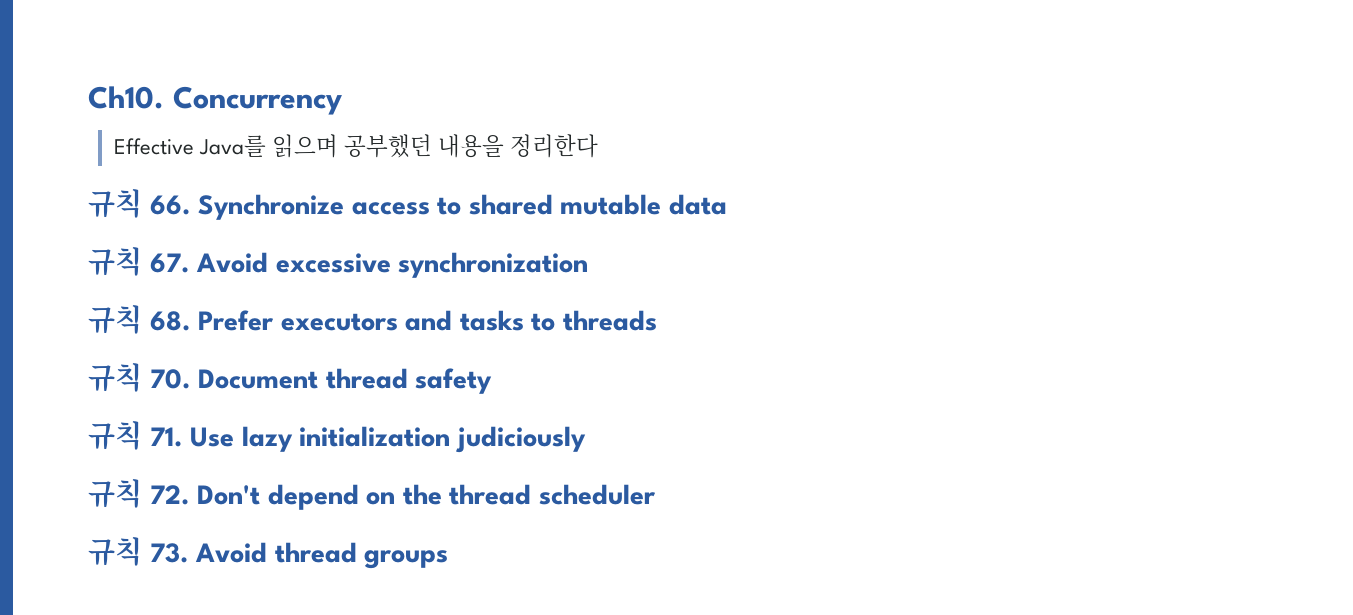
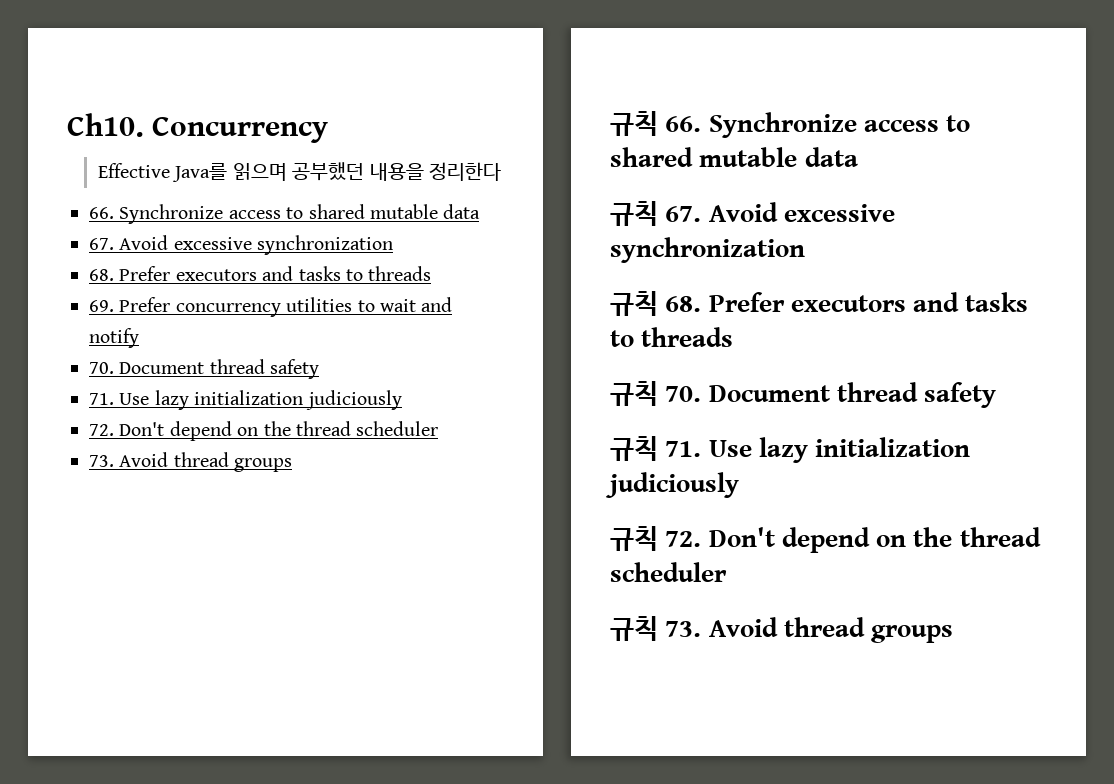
  Effective Java를 읽으며 공부했던 내용을 정리한다
+ 66. Synchronize access to shared mutable data
+ 67. Avoid excessive synchronization
+ 68. Prefer executors and tasks to threads
+ 69. Prefer concurrency utilities to wait and notify
+ 70. Document thread safety
+ 71. Use lazy initialization judiciously
+ 72. Don't depend on the thread scheduler
+ 73. Avoid thread groups

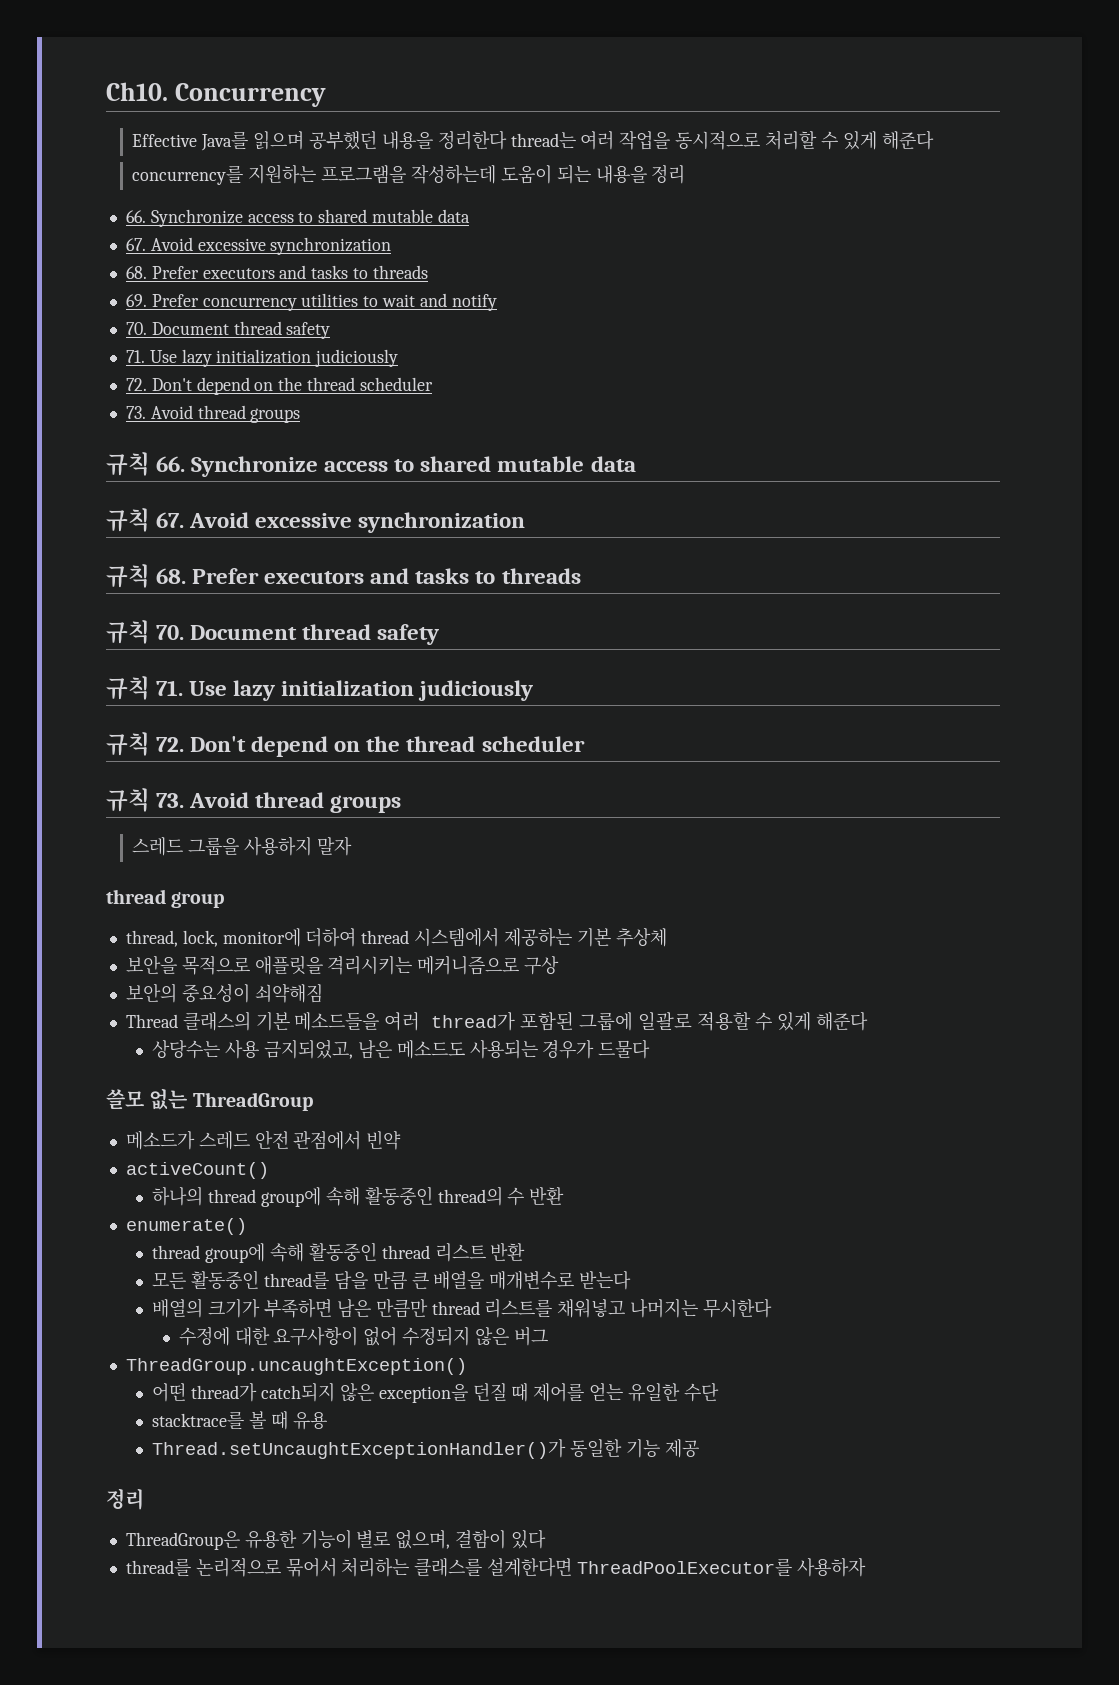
- Effective Java를 읽으며 공부했던 내용을 정리한다
+ Effective Java를 읽으며 공부했던 내용을 정리한다 thread는 여러 작업을 동시적으로 처리할 수 있게 해준다
+ concurrency를 지원하는 프로그램을 작성하는데 도움이 되는 내용을 정리
+ 스레드 그룹을 사용하지 말자
+ thread group
+ thread, lock, monitor에 더하여 thread 시스템에서 제공하는 기본 추상체
+ 보안을 목적으로 애플릿을 격리시키는 메커니즘으로 구상
+ 보안의 중요성이 쇠약해짐
+ Thread 클래스의 기본 메소드들을 여러 thread가 포함된 그룹에 일괄로 적용할 수 있게 해준다
+ 상당수는 사용 금지되었고, 남은 메소드도 사용되는 경우가 드물다
+ 쓸모 없는 ThreadGroup
+ 메소드가 스레드 안전 관점에서 빈약
+ activeCount()
+ 하나의 thread group에 속해 활동중인 thread의 수 반환
+ enumerate()
+ thread group에 속해 활동중인 thread 리스트 반환
+ 모든 활동중인 thread를 담을 만큼 큰 배열을 매개변수로 받는다
+ 배열의 크기가 부족하면 남은 만큼만 thread 리스트를 채워넣고 나머지는 무시한다
+ 수정에 대한 요구사항이 없어 수정되지 않은 버그
+ ThreadGroup.uncaughtException()
+ 어떤 thread가 catch되지 않은 exception을 던질 때 제어를 얻는 유일한 수단
+ stacktrace를 볼 때 유용
+ Thread.setUncaughtExceptionHandler()가 동일한 기능 제공
+ 정리
+ ThreadGroup은 유용한 기능이 별로 없으며, 결함이 있다
+ thread를 논리적으로 묶어서 처리하는 클래스를 설계한다면 ThreadPoolExecutor를 사용하자

